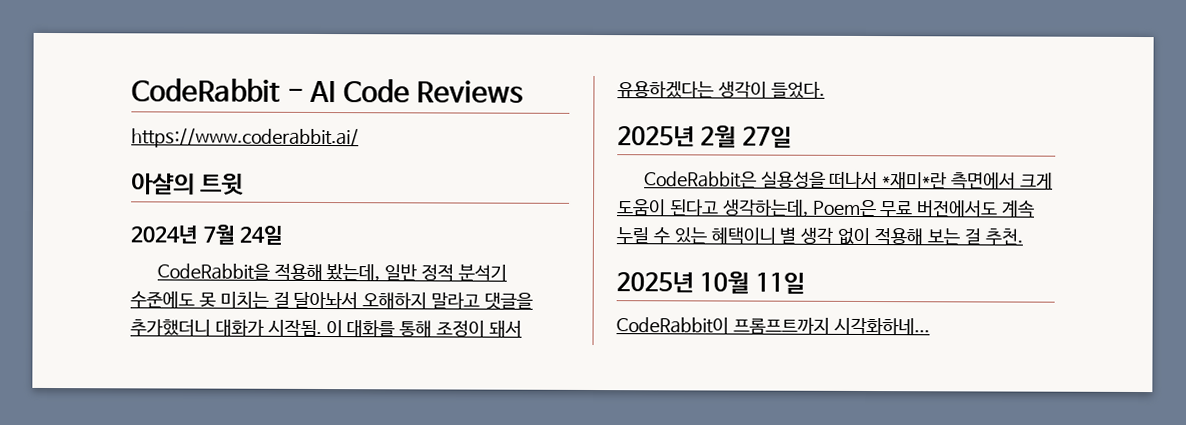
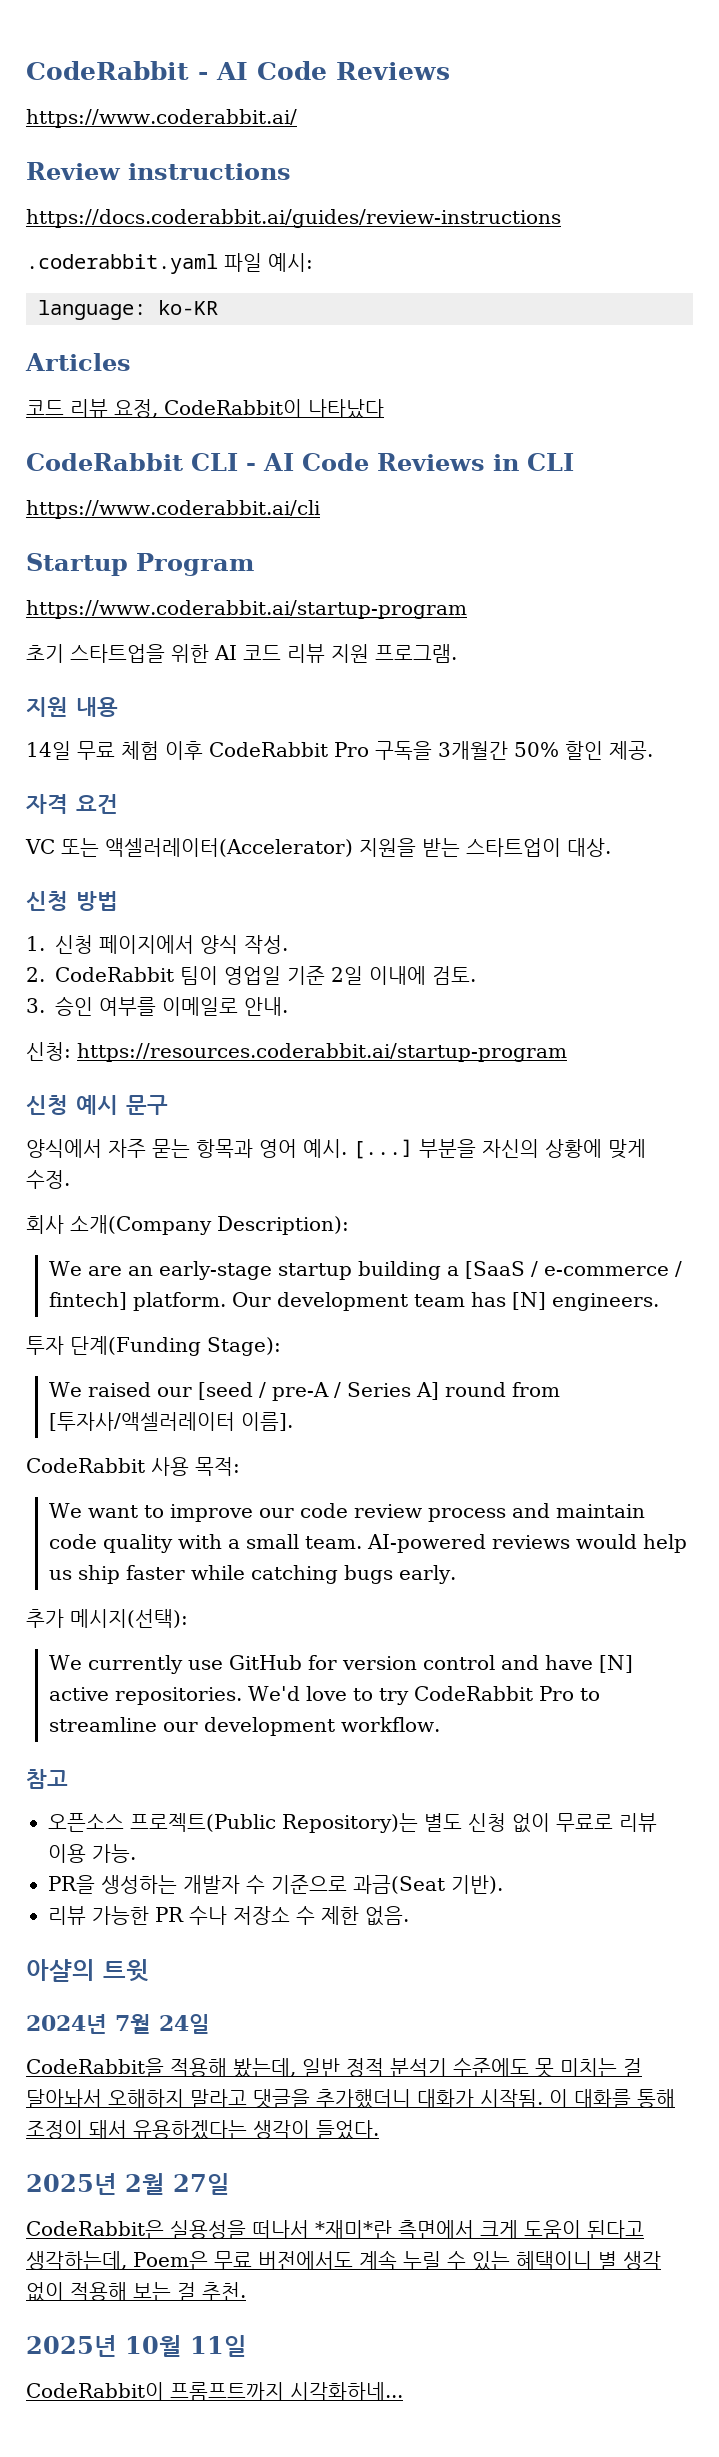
+ Review instructions
+ https://docs.coderabbit.ai/guides/review-instructions
+ .coderabbit.yaml 파일 예시:
+ language: ko-KR
+ Articles
+ 코드 리뷰 요정, CodeRabbit이 나타났다
+ CodeRabbit CLI - AI Code Reviews in CLI
+ https://www.coderabbit.ai/cli
+ Startup Program
+ https://www.coderabbit.ai/startup-program
+ 초기 스타트업을 위한 AI 코드 리뷰 지원 프로그램.
+ 지원 내용
+ 14일 무료 체험 이후 CodeRabbit Pro 구독을 3개월간 50% 할인 제공.
+ 자격 요건
+ VC 또는 액셀러레이터(Accelerator) 지원을 받는 스타트업이 대상.
+ 신청 방법
+ 1. 신청 페이지에서 양식 작성.
+ 2. CodeRabbit 팀이 영업일 기준 2일 이내에 검토.
+ 3. 승인 여부를 이메일로 안내.
+ 신청: https://resources.coderabbit.ai/startup-program
+ 신청 예시 문구
+ 양식에서 자주 묻는 항목과 영어 예시. [...] 부분을 자신의 상황에 맞게 수정.
+ 회사 소개(Company Description):
+ We are an early-stage startup building a [SaaS / e-commerce / fintech] platform. Our development team has [N] engineers.
+ 투자 단계(Funding Stage):
+ We raised our [seed / pre-A / Series A] round from [투자사/액셀러레이터 이름].
+ CodeRabbit 사용 목적:
+ We want to improve our code review process and maintain code quality with a small team. AI-powered reviews would help us ship faster while catching bugs early.
+ 추가 메시지(선택):
+ We currently use GitHub for version control and have [N] active repositories. We'd love to try CodeRabbit Pro to streamline our development workflow.
+ 참고
+ 오픈소스 프로젝트(Public Repository)는 별도 신청 없이 무료로 리뷰 이용 가능.
+ PR을 생성하는 개발자 수 기준으로 과금(Seat 기반).
+ 리뷰 가능한 PR 수나 저장소 수 제한 없음.

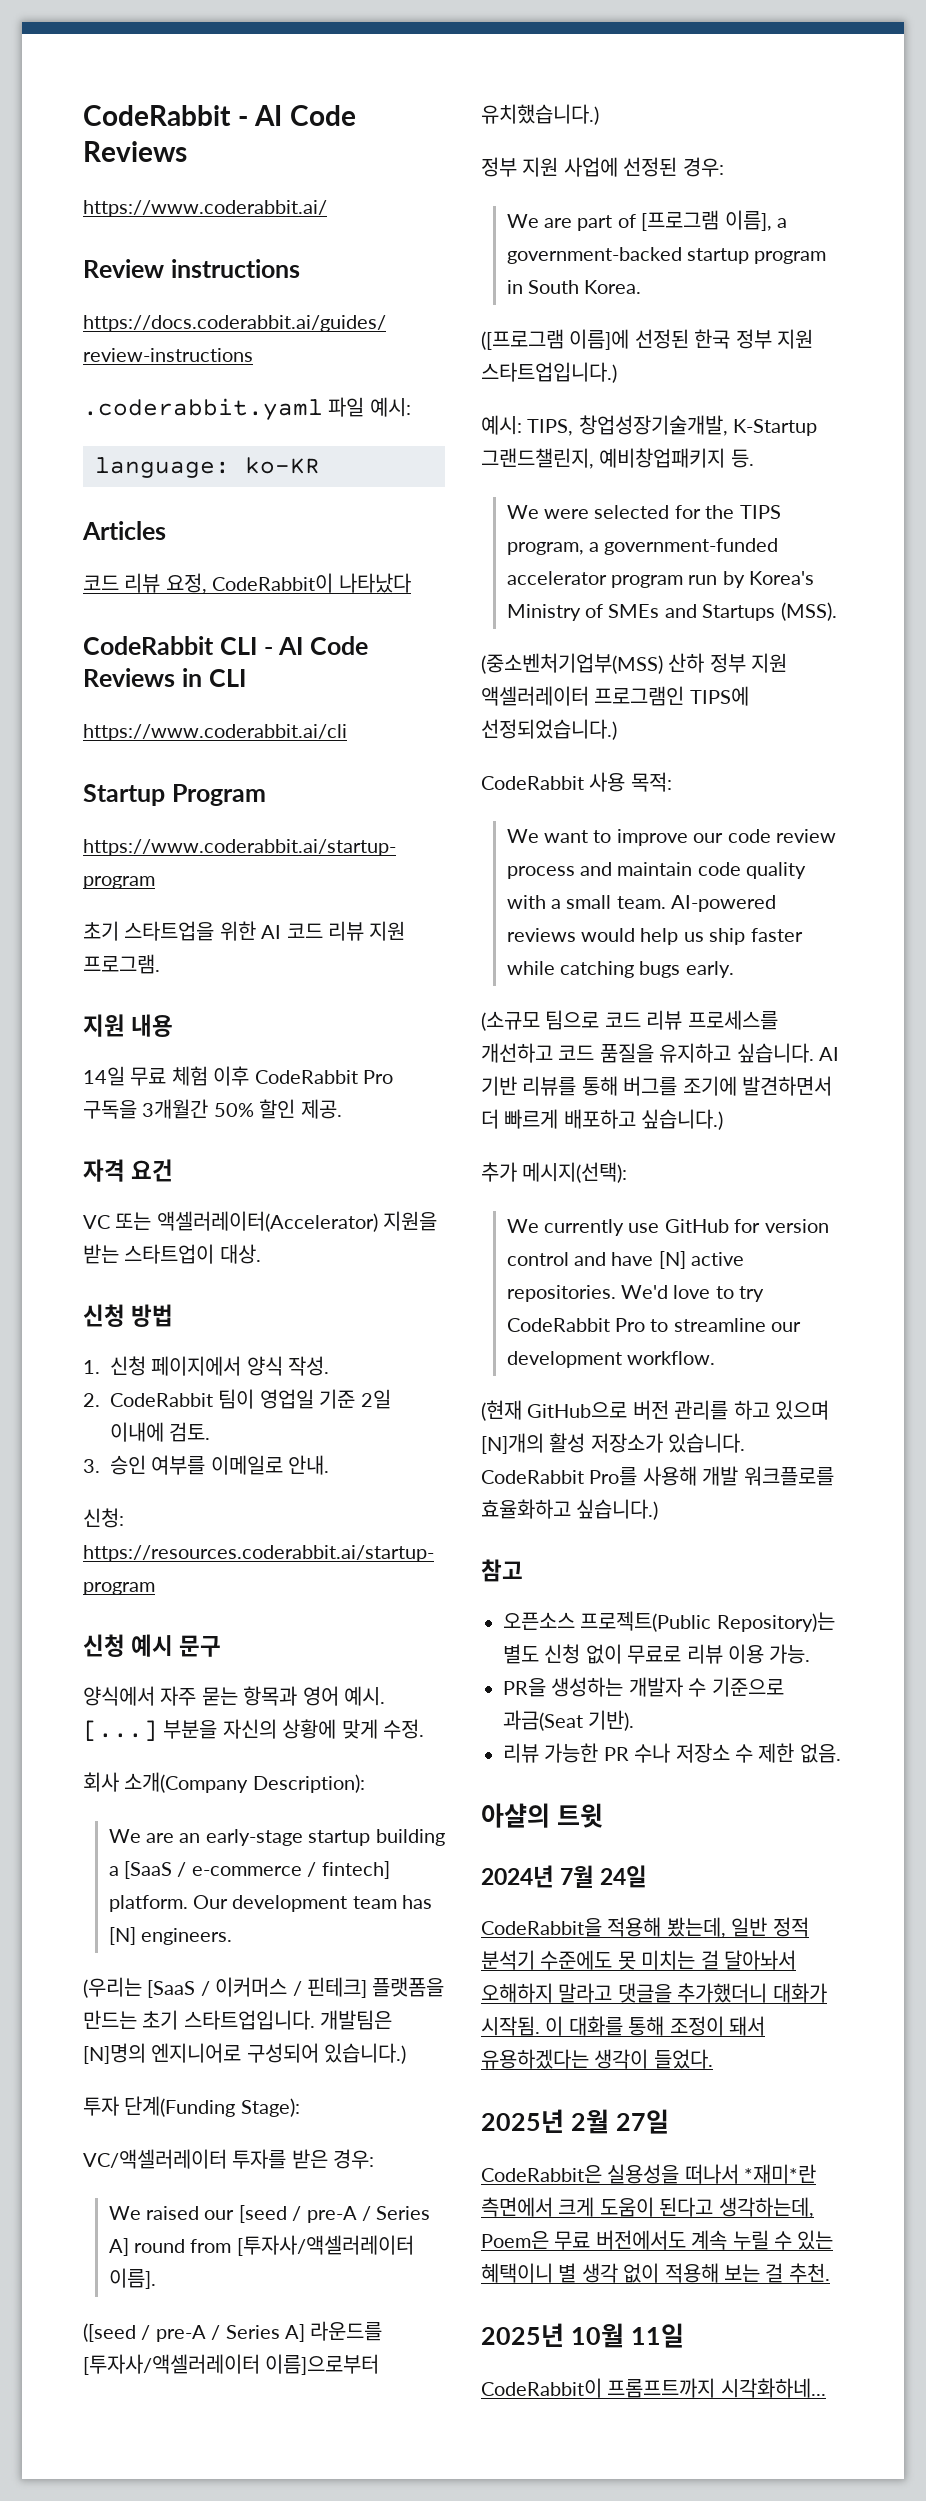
+ (우리는 [SaaS / 이커머스 / 핀테크] 플랫폼을 만드는 초기 스타트업입니다. 개발팀은 [N]명의 엔지니어로 구성되어 있습니다.)
+ VC/액셀러레이터 투자를 받은 경우:
+ ([seed / pre-A / Series A] 라운드를 [투자사/액셀러레이터 이름]으로부터 유치했습니다.)
+ 정부 지원 사업에 선정된 경우:
+ We are part of [프로그램 이름], a government-backed startup program in South Korea.
+ ([프로그램 이름]에 선정된 한국 정부 지원 스타트업입니다.)
+ 예시: TIPS, 창업성장기술개발, K-Startup 그랜드챌린지, 예비창업패키지 등.
+ We were selected for the TIPS program, a government-funded accelerator program run by Korea's Ministry of SMEs and Startups (MSS).
+ (중소벤처기업부(MSS) 산하 정부 지원 액셀러레이터 프로그램인 TIPS에 선정되었습니다.)
+ (소규모 팀으로 코드 리뷰 프로세스를 개선하고 코드 품질을 유지하고 싶습니다. AI 기반 리뷰를 통해 버그를 조기에 발견하면서 더 빠르게 배포하고 싶습니다.)
+ (현재 GitHub으로 버전 관리를 하고 있으며 [N]개의 활성 저장소가 있습니다. CodeRabbit Pro를 사용해 개발 워크플로를 효율화하고 싶습니다.)

